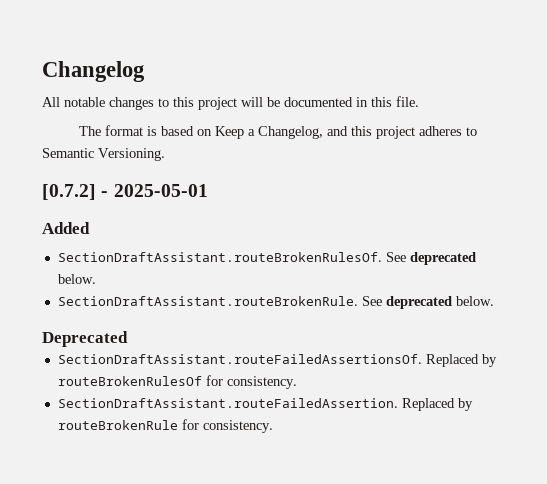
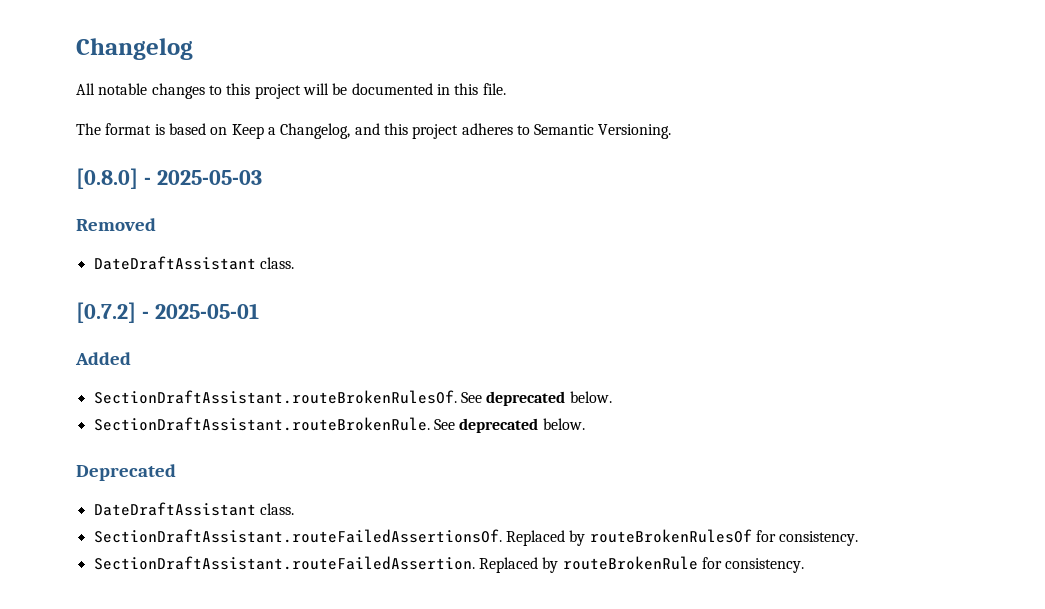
+ [0.8.0] - 2025-05-03
+ Removed
+ DateDraftAssistant class.
  Deprecated
+ DateDraftAssistant class.

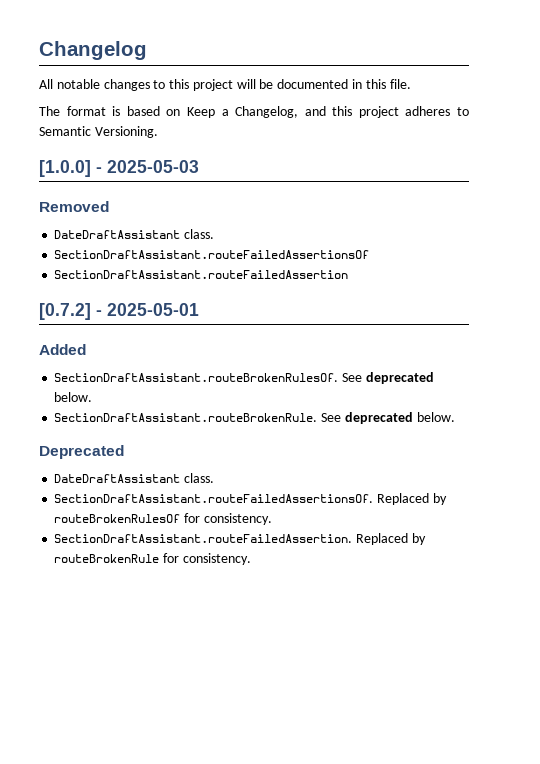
- [0.8.0] - 2025-05-03
+ [1.0.0] - 2025-05-03
+ SectionDraftAssistant.routeFailedAssertionsOf
+ SectionDraftAssistant.routeFailedAssertion

